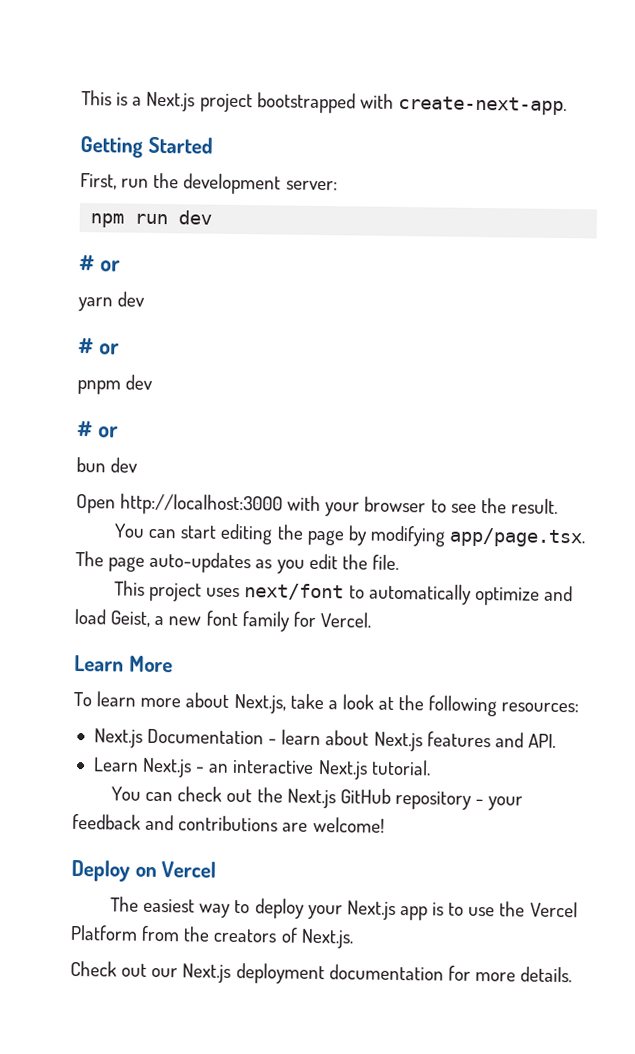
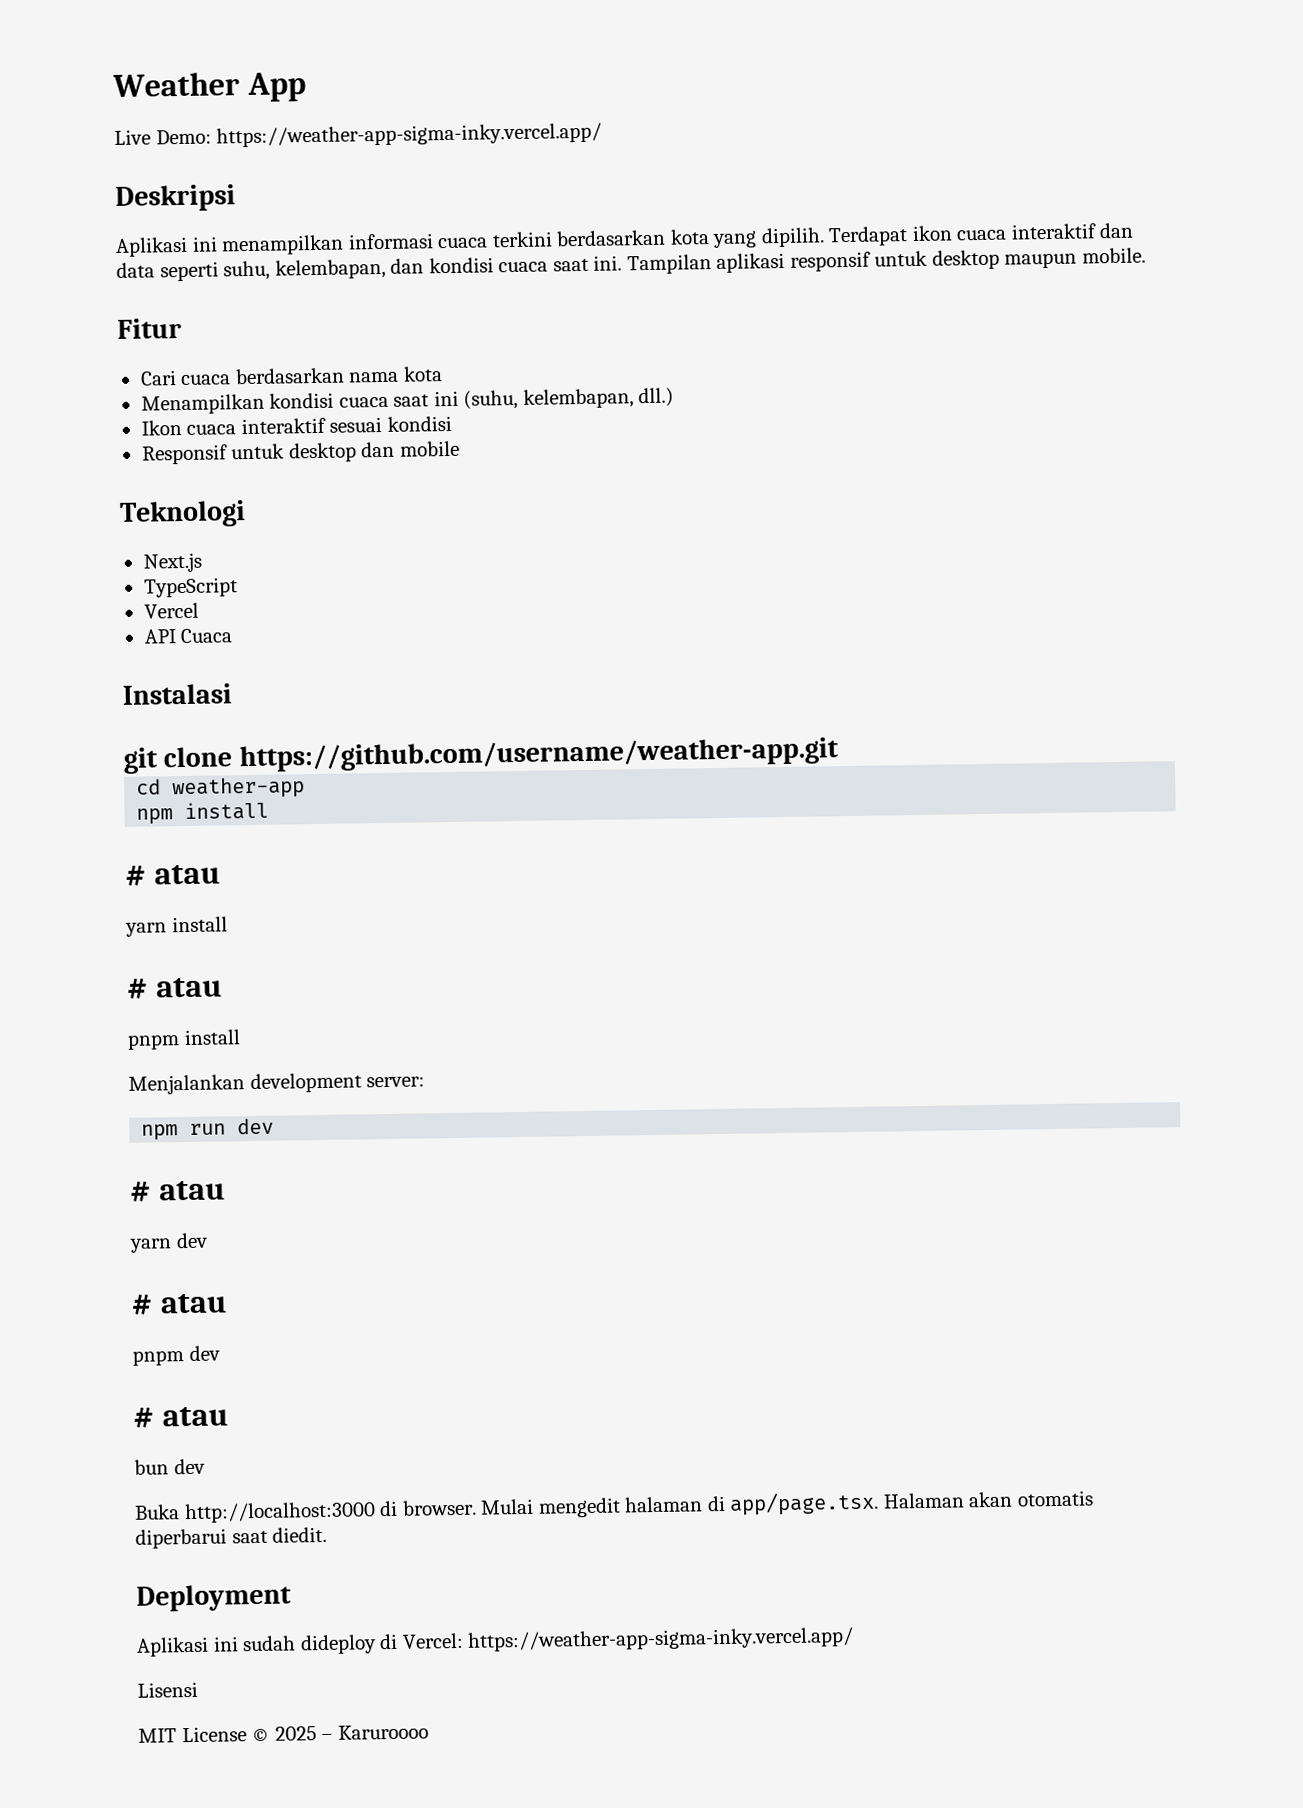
- This is a Next.js project bootstrapped with create-next-app.
- Getting Started
- First, run the development server:
+ Weather App
+ Live Demo: https://weather-app-sigma-inky.vercel.app/
+ Deskripsi
+ Aplikasi ini menampilkan informasi cuaca terkini berdasarkan kota yang dipilih. Terdapat ikon cuaca interaktif dan data seperti suhu, kelembapan, dan kondisi cuaca saat ini. Tampilan aplikasi responsif untuk desktop maupun mobile.
+ Fitur
+ Cari cuaca berdasarkan nama kota
+ Menampilkan kondisi cuaca saat ini (suhu, kelembapan, dll.)
+ Ikon cuaca interaktif sesuai kondisi
+ Responsif untuk desktop dan mobile
+ Teknologi
+ Next.js
+ TypeScript
+ Vercel
+ API Cuaca
+ Instalasi
+ git clone https://github.com/username/weather-app.git
+ cd weather-app
+ npm install
+ # atau
+ yarn install
+ # atau
+ pnpm install
+ Menjalankan development server:
  npm run dev
- # or
+ # atau
  yarn dev
- # or
+ # atau
  pnpm dev
- # or
+ # atau
- Open http://localhost:3000 with your browser to see the result.
- You can start editing the page by modifying app/page.tsx. The page auto-updates as you edit the file.
- This project uses next/font to automatically optimize and load Geist, a new font family for Vercel.
- Learn More
- To learn more about Next.js, take a look at the following resources:
- Next.js Documentation - learn about Next.js features and API.
- Learn Next.js - an interactive Next.js tutorial.
- You can check out the Next.js GitHub repository - your feedback and contributions are welcome!
- Deploy on Vercel
- The easiest way to deploy your Next.js app is to use the Vercel Platform from the creators of Next.js.
- Check out our Next.js deployment documentation for more details.
+ Buka http://localhost:3000 di browser. Mulai mengedit halaman di app/page.tsx. Halaman akan otomatis diperbarui saat diedit.
+ Deployment
+ Aplikasi ini sudah dideploy di Vercel: https://weather-app-sigma-inky.vercel.app/
+ Lisensi
+ MIT License © 2025 – Karuroooo

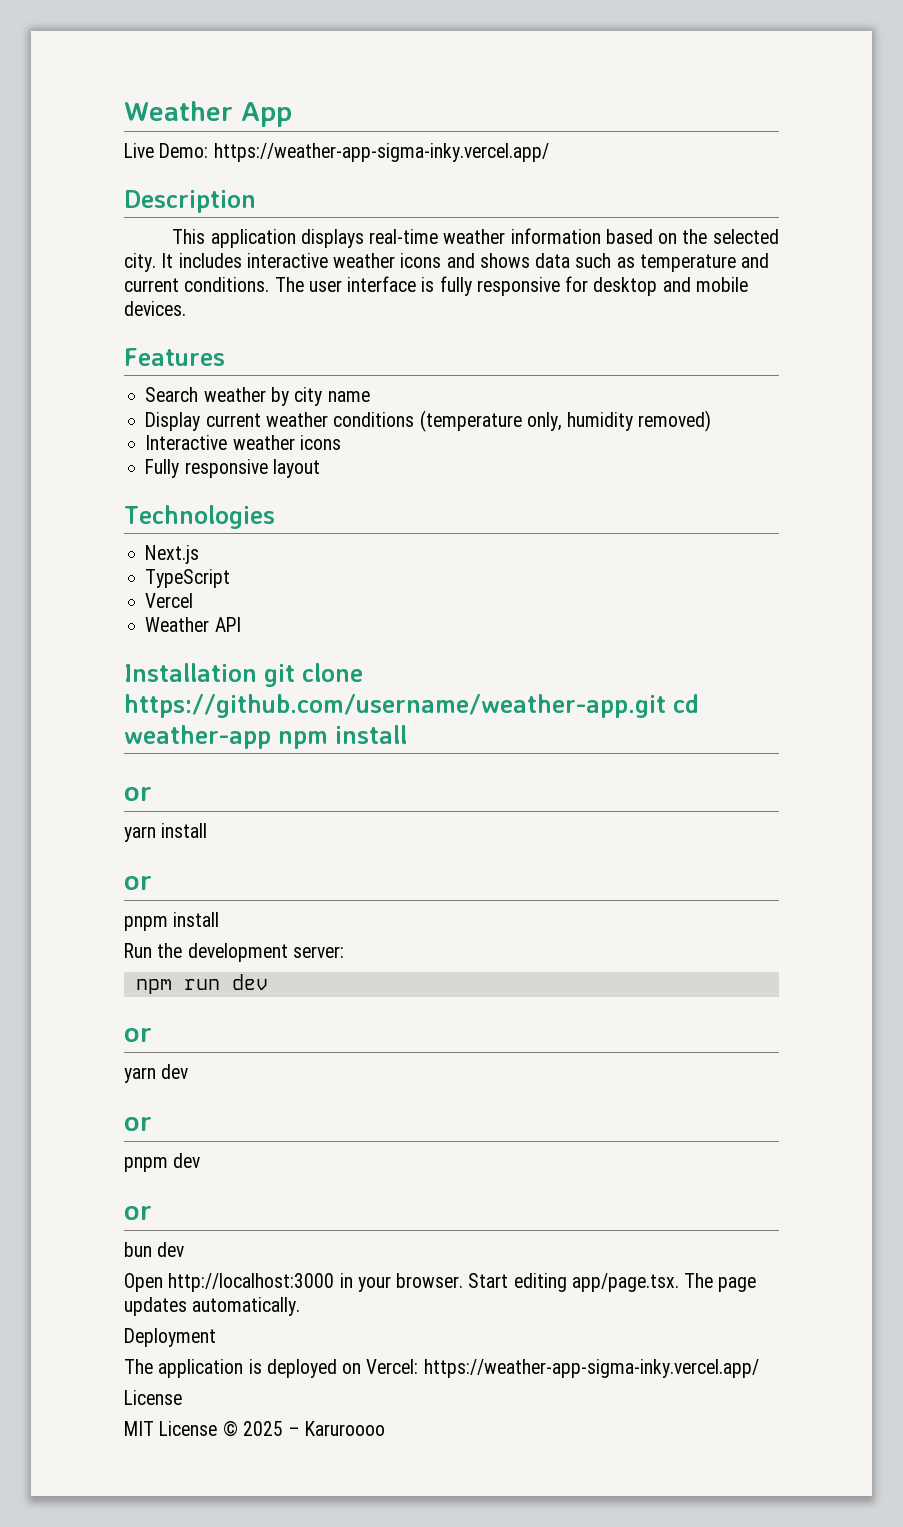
- Deskripsi
- Aplikasi ini menampilkan informasi cuaca terkini berdasarkan kota yang dipilih. Terdapat ikon cuaca interaktif dan data seperti suhu, kelembapan, dan kondisi cuaca saat ini. Tampilan aplikasi responsif untuk desktop maupun mobile.
- Fitur
- Cari cuaca berdasarkan nama kota
- Menampilkan kondisi cuaca saat ini (suhu, kelembapan, dll.)
- Ikon cuaca interaktif sesuai kondisi
- Responsif untuk desktop dan mobile
- Teknologi
+ Description
+ This application displays real-time weather information based on the selected city. It includes interactive weather icons and shows data such as temperature and current conditions. The user interface is fully responsive for desktop and mobile devices.
+ Features
+ Search weather by city name
+ Display current weather conditions (temperature only, humidity removed)
+ Interactive weather icons
+ Fully responsive layout
+ Technologies
- API Cuaca
- Instalasi
- git clone https://github.com/username/weather-app.git
- cd weather-app
- npm install
- # atau
+ Weather API
+ Installation git clone https://github.com/username/weather-app.git cd weather-app npm install
+ or
  yarn install
- # atau
+ or
- Menjalankan development server:
+ Run the development server:
  npm run dev
- # atau
+ or
  yarn dev
- # atau
+ or
  pnpm dev
- # atau
+ or
- Buka http://localhost:3000 di browser. Mulai mengedit halaman di app/page.tsx. Halaman akan otomatis diperbarui saat diedit.
+ Open http://localhost:3000 in your browser. Start editing app/page.tsx. The page updates automatically.
  Deployment
- Aplikasi ini sudah dideploy di Vercel: https://weather-app-sigma-inky.vercel.app/
- Lisensi
+ The application is deployed on Vercel: https://weather-app-sigma-inky.vercel.app/
+ License

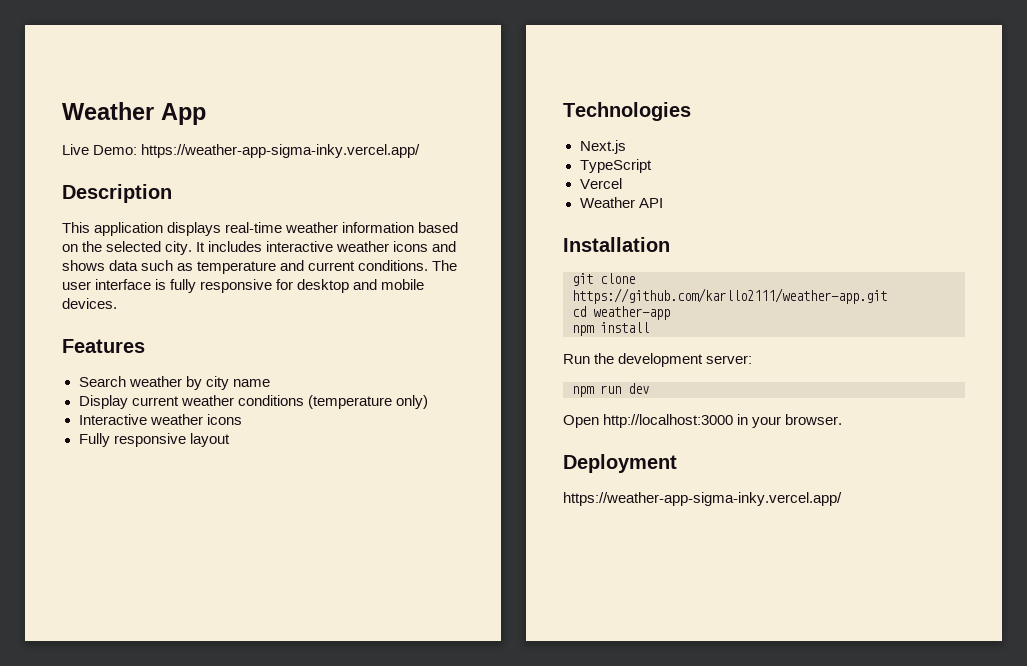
- Display current weather conditions (temperature only, humidity removed)
+ Display current weather conditions (temperature only)
- Installation git clone https://github.com/username/weather-app.git cd weather-app npm install
- or
- yarn install
- or
- pnpm install
+ Installation
+ git clone https://github.com/karllo2111/weather-app.git
+ cd weather-app
+ npm install
  npm run dev
- or
- yarn dev
- or
- pnpm dev
- or
- bun dev
- Open http://localhost:3000 in your browser. Start editing app/page.tsx. The page updates automatically.
+ Open http://localhost:3000 in your browser.
  Deployment
- The application is deployed on Vercel: https://weather-app-sigma-inky.vercel.app/
- License
- MIT License © 2025 – Karuroooo
+ https://weather-app-sigma-inky.vercel.app/

